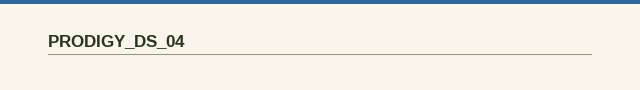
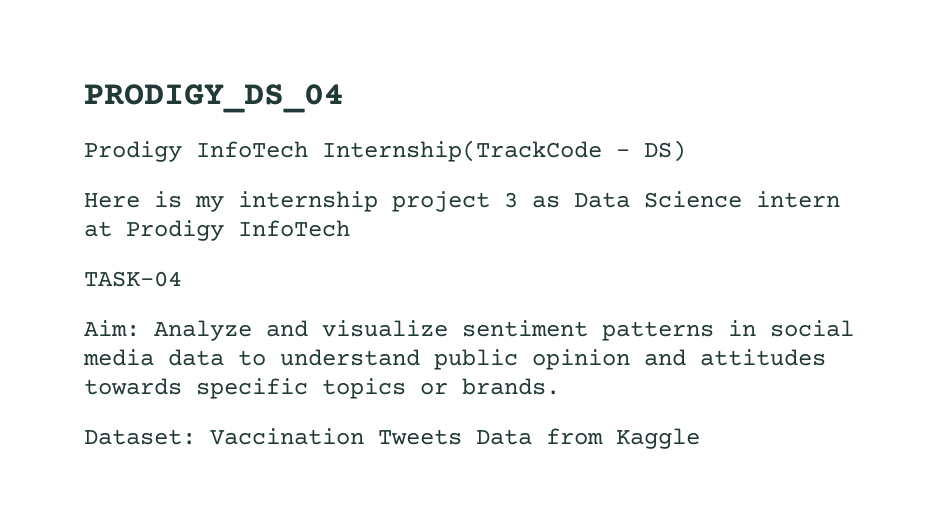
+ Prodigy InfoTech Internship(TrackCode - DS)
+ Here is my internship project 3 as Data Science intern at Prodigy InfoTech
+ TASK-04
+ Aim: Analyze and visualize sentiment patterns in social media data to understand public opinion and attitudes towards specific topics or brands.
+ Dataset: Vaccination Tweets Data from Kaggle

